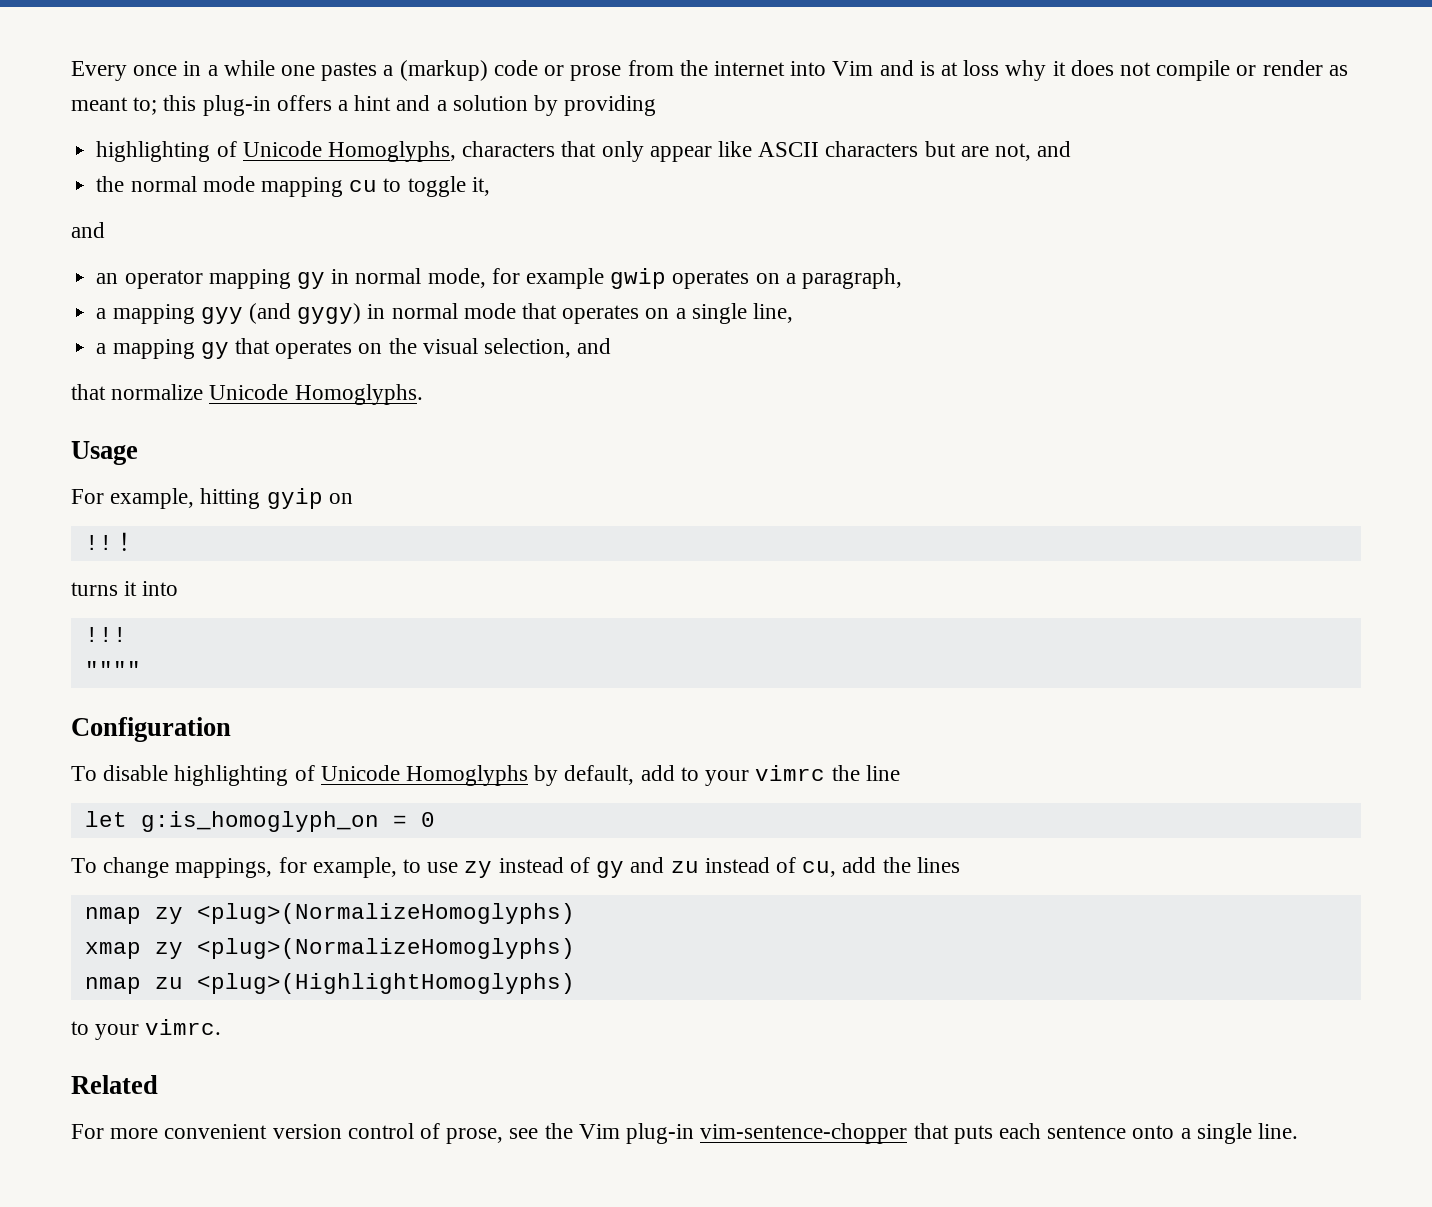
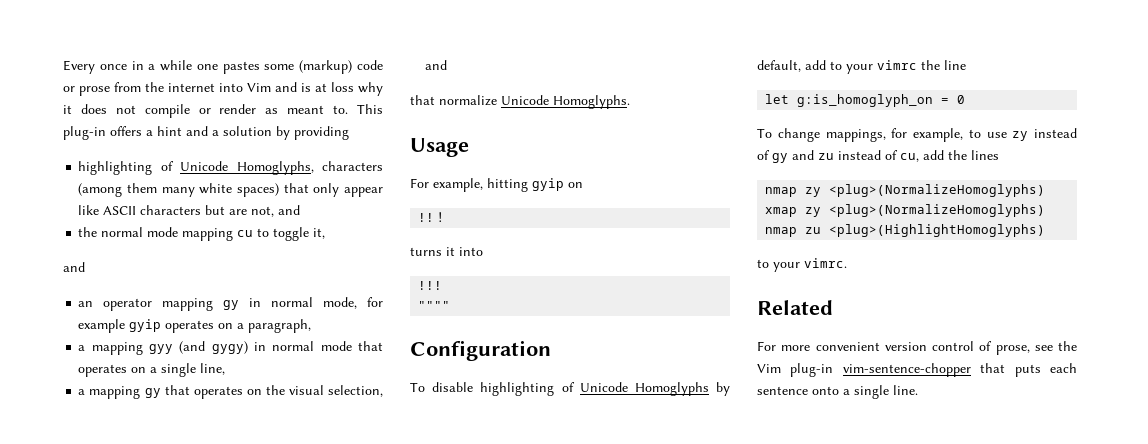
- Every once in a while one pastes a (markup) code or prose from the internet into Vim and is at loss why it does not compile or render as meant to; this plug-in offers a hint and a solution by providing
+ Every once in a while one pastes some (markup) code or prose from the internet into Vim and is at loss why it does not compile or render as meant to. This plug-in offers a hint and a solution by providing
- highlighting of Unicode Homoglyphs, characters that only appear like ASCII characters but are not, and
+ highlighting of Unicode Homoglyphs, characters (among them many white spaces) that only appear like ASCII characters but are not, and
- an operator mapping gy in normal mode, for example gwip operates on a paragraph,
+ an operator mapping gy in normal mode, for example gyip operates on a paragraph,

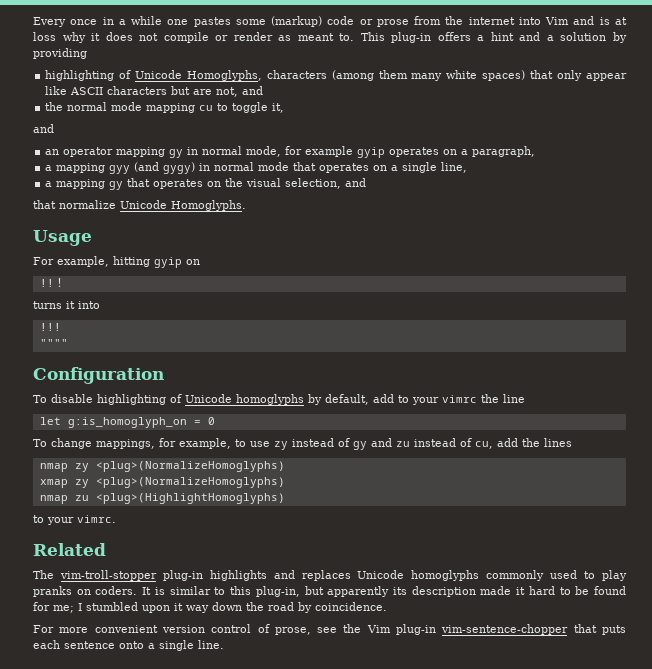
- To disable highlighting of Unicode Homoglyphs by default, add to your vimrc the line
+ To disable highlighting of Unicode homoglyphs by default, add to your vimrc the line
+ The vim-troll-stopper plug-in highlights and replaces Unicode homoglyphs commonly used to play pranks on coders. It is similar to this plug-in, but apparently its description made it hard to be found for me; I stumbled upon it way down the road by coincidence.

